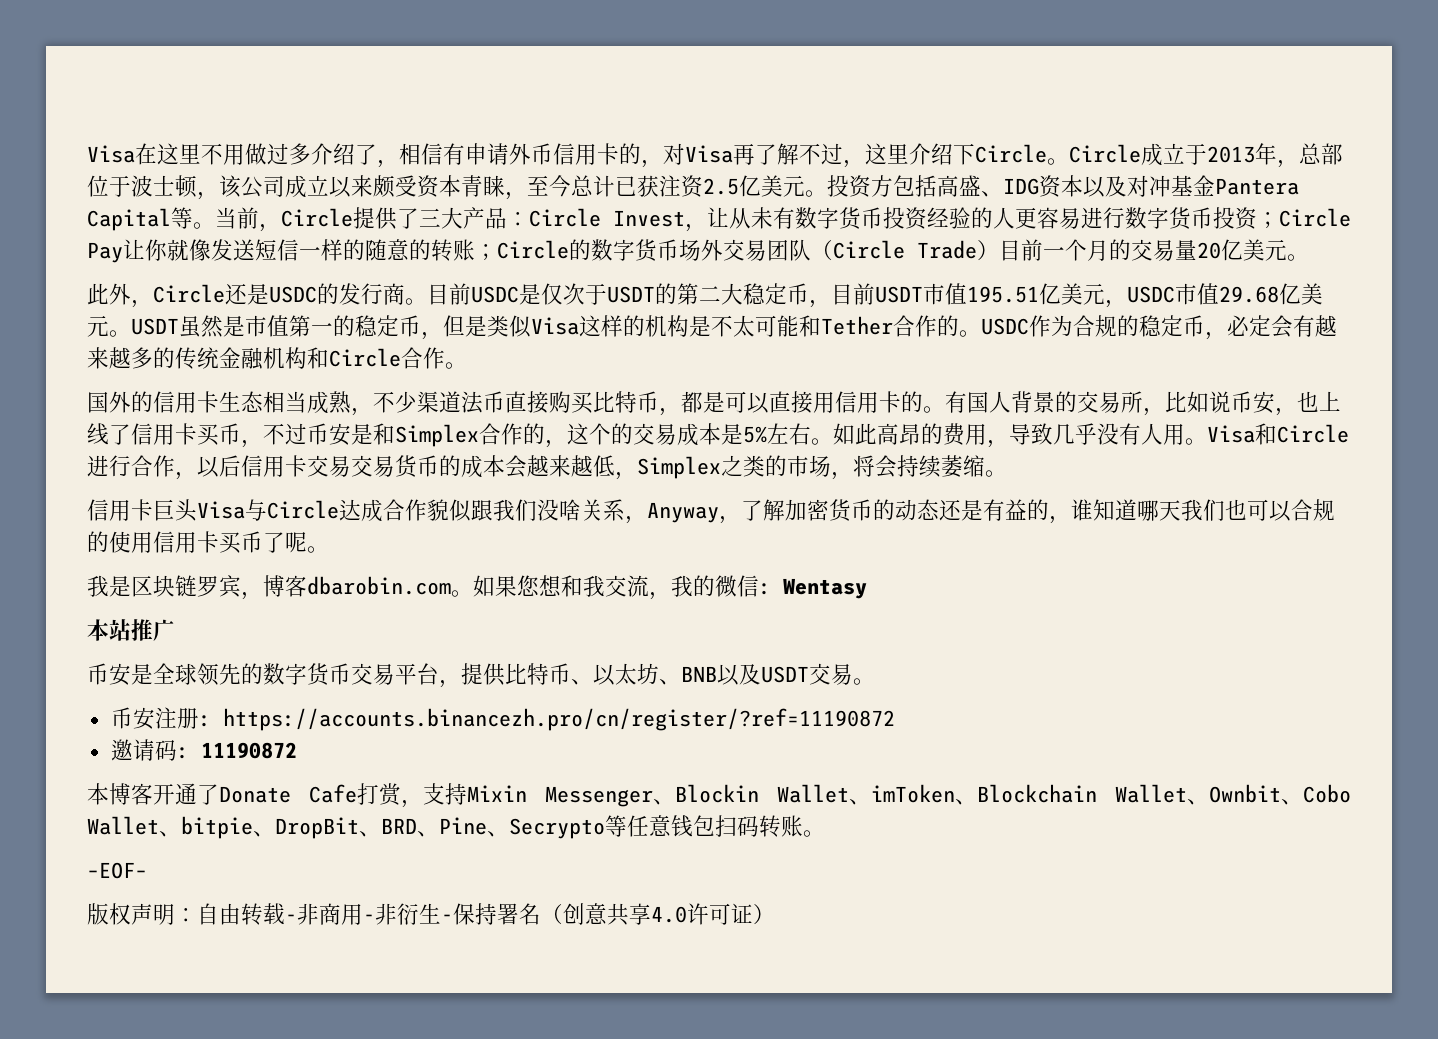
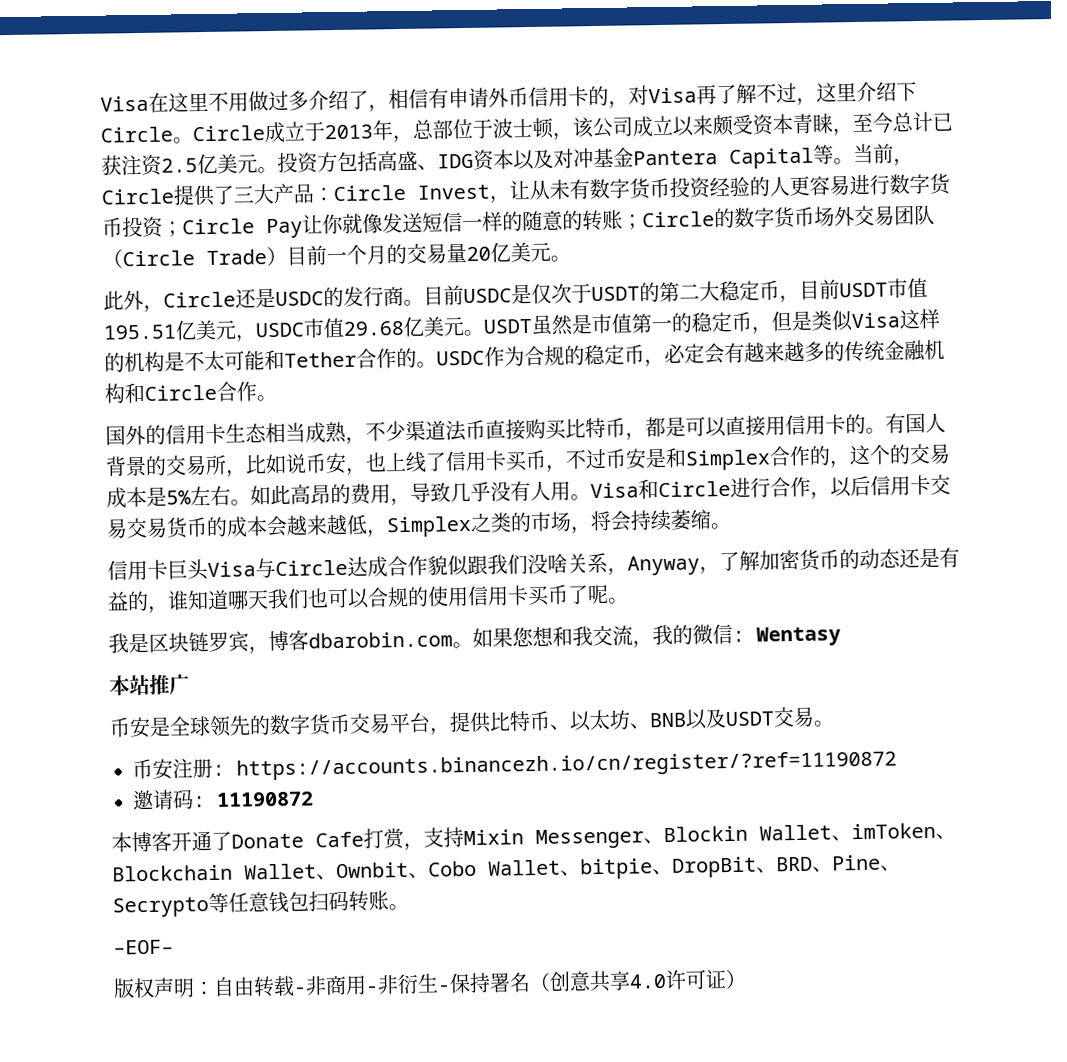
- 币安注册: https://accounts.binancezh.pro/cn/register/?ref=11190872
+ 币安注册: https://accounts.binancezh.io/cn/register/?ref=11190872

